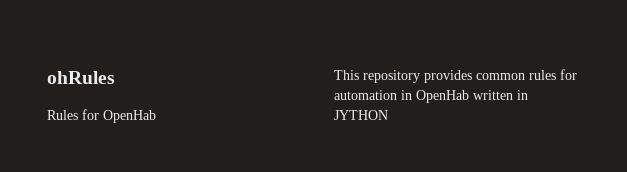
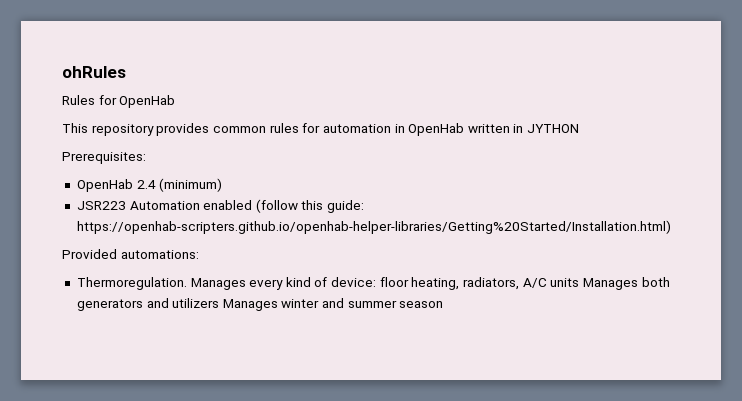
+ Prerequisites:
+ OpenHab 2.4 (minimum)
+ JSR223 Automation enabled (follow this guide: https://openhab-scripters.github.io/openhab-helper-libraries/Getting%20Started/Installation.html)
+ Provided automations:
+ Thermoregulation. Manages every kind of device: floor heating, radiators, A/C units Manages both generators and utilizers Manages winter and summer season

